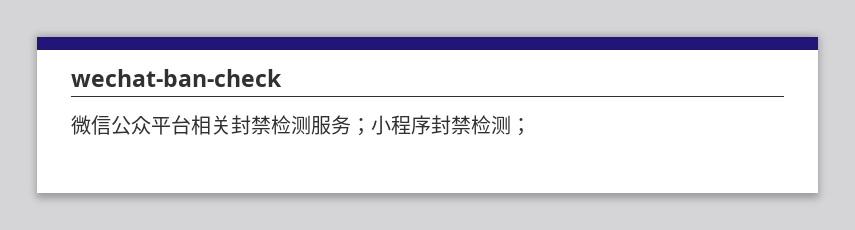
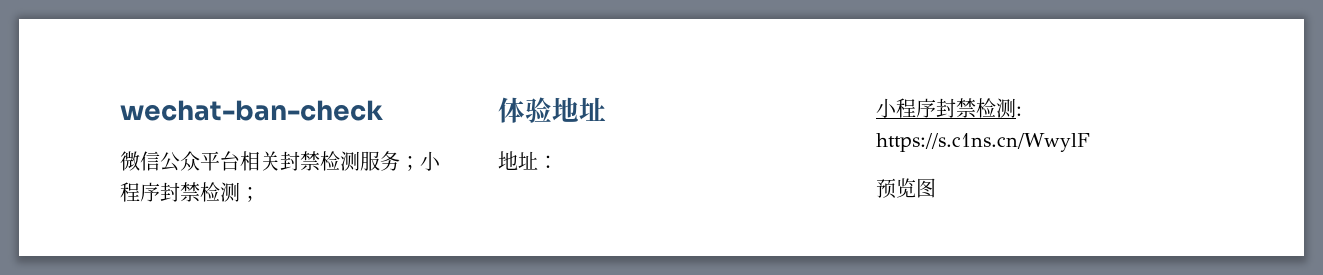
+ 体验地址
+ 地址：
+ 小程序封禁检测: https://s.c1ns.cn/WwylF
+ 预览图

